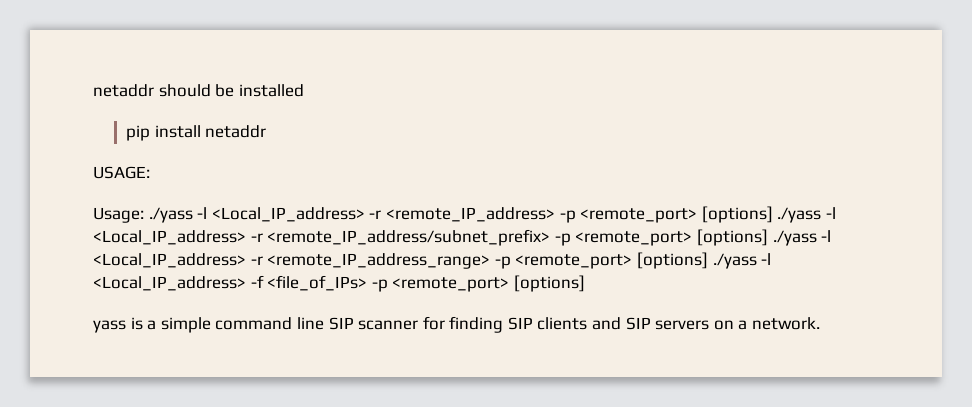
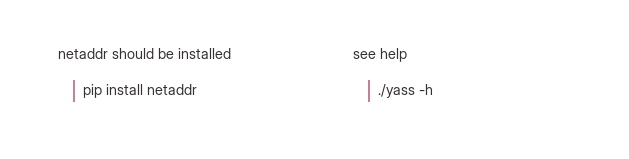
- USAGE:
- Usage: ./yass -l <Local_IP_address> -r <remote_IP_address> -p <remote_port> [options] ./yass -l <Local_IP_address> -r <remote_IP_address/subnet_prefix> -p <remote_port> [options] ./yass -l <Local_IP_address> -r <remote_IP_address_range> -p <remote_port> [options] ./yass -l <Local_IP_address> -f <file_of_IPs> -p <remote_port> [options]
- yass is a simple command line SIP scanner for finding SIP clients and SIP servers on a network.
+ see help
+ ./yass -h

